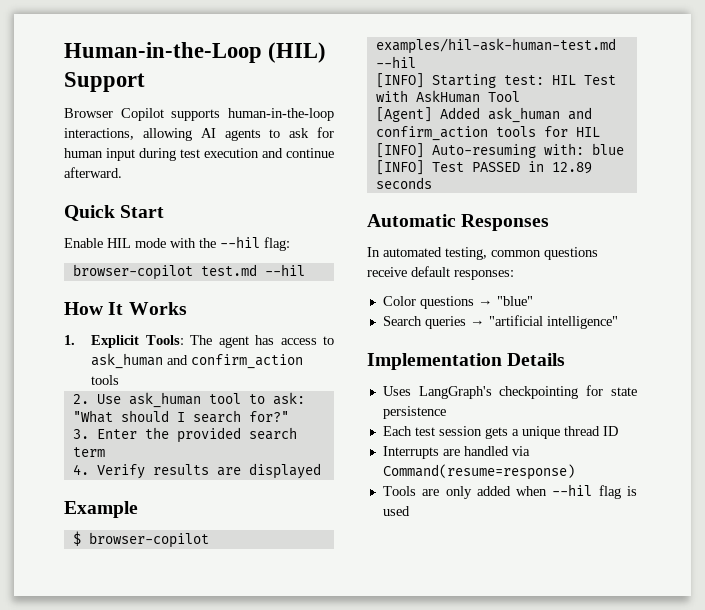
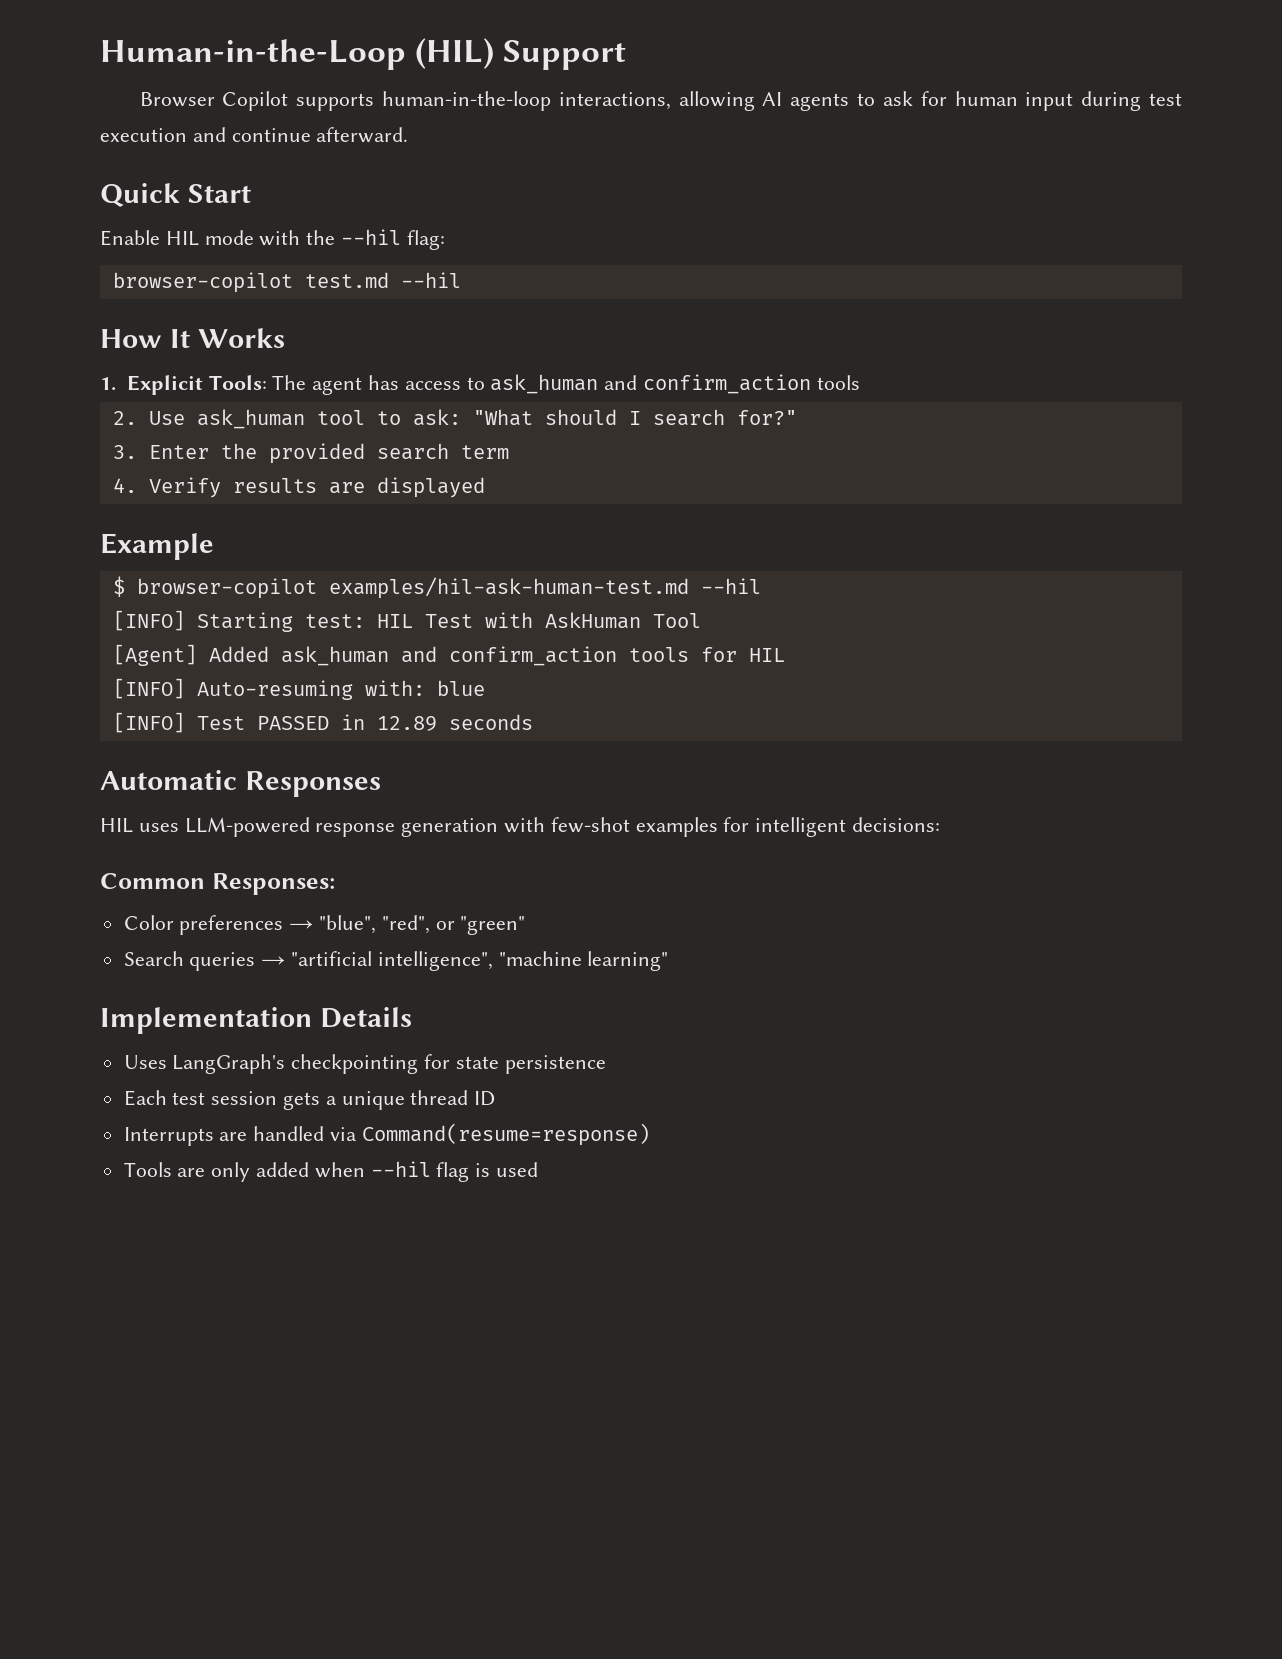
- In automated testing, common questions receive default responses:
- Color questions → "blue"
+ HIL uses LLM-powered response generation with few-shot examples for intelligent decisions:
+ Common Responses:
+ Color preferences → "blue", "red", or "green"
- Search queries → "artificial intelligence"
+ Search queries → "artificial intelligence", "machine learning"

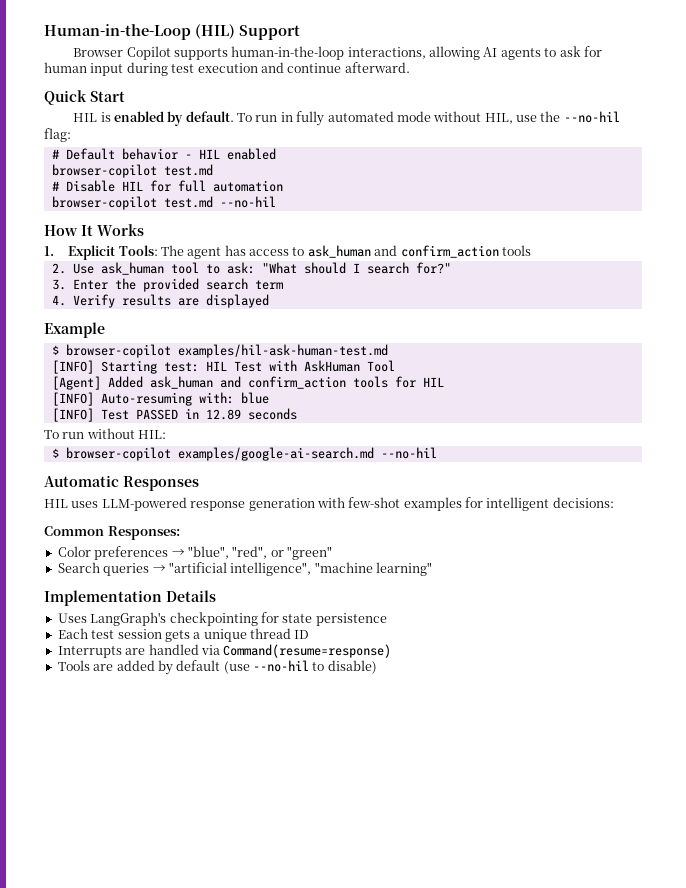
- Enable HIL mode with the --hil flag:
- browser-copilot test.md --hil
+ HIL is enabled by default. To run in fully automated mode without HIL, use the --no-hil flag:
+ # Default behavior - HIL enabled
+ browser-copilot test.md
+ # Disable HIL for full automation
+ browser-copilot test.md --no-hil
- $ browser-copilot examples/hil-ask-human-test.md --hil
+ $ browser-copilot examples/hil-ask-human-test.md
+ To run without HIL:
+ $ browser-copilot examples/google-ai-search.md --no-hil
- Tools are only added when --hil flag is used
+ Tools are added by default (use --no-hil to disable)

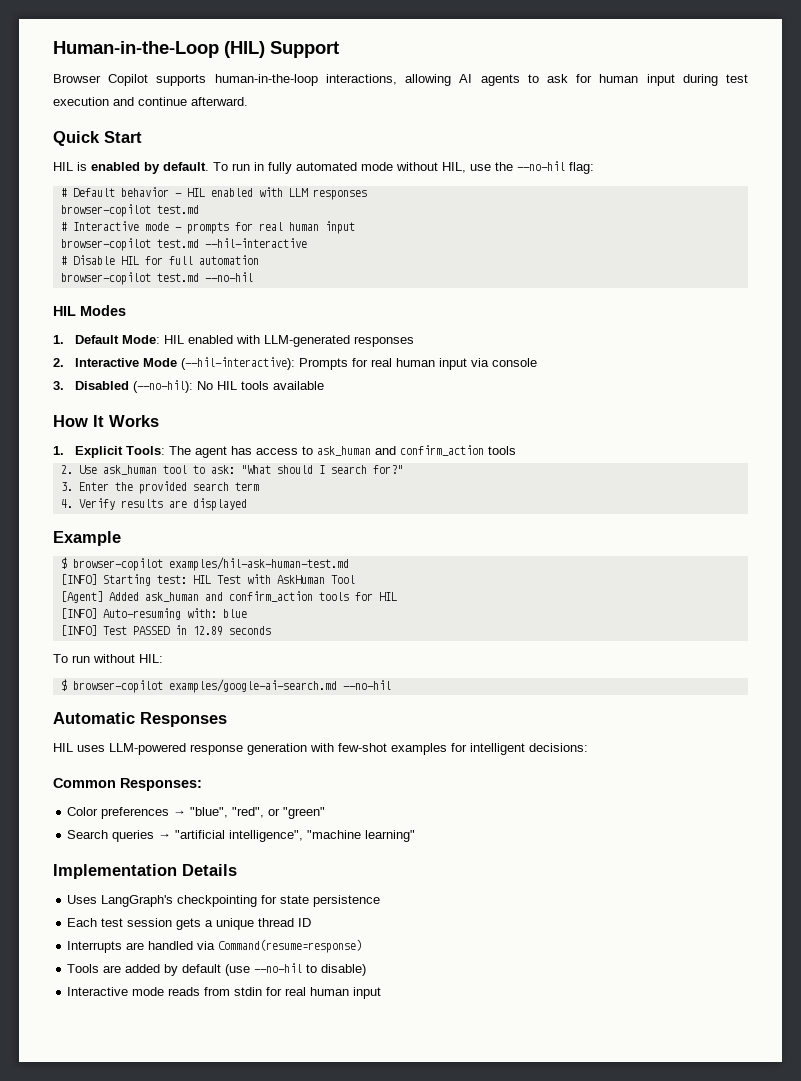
- # Default behavior - HIL enabled
+ # Default behavior - HIL enabled with LLM responses
  browser-copilot test.md
+ # Interactive mode - prompts for real human input
+ browser-copilot test.md --hil-interactive
+ HIL Modes
+ 1. Default Mode: HIL enabled with LLM-generated responses
+ 2. Interactive Mode (--hil-interactive): Prompts for real human input via console
+ 3. Disabled (--no-hil): No HIL tools available
+ Interactive mode reads from stdin for real human input

